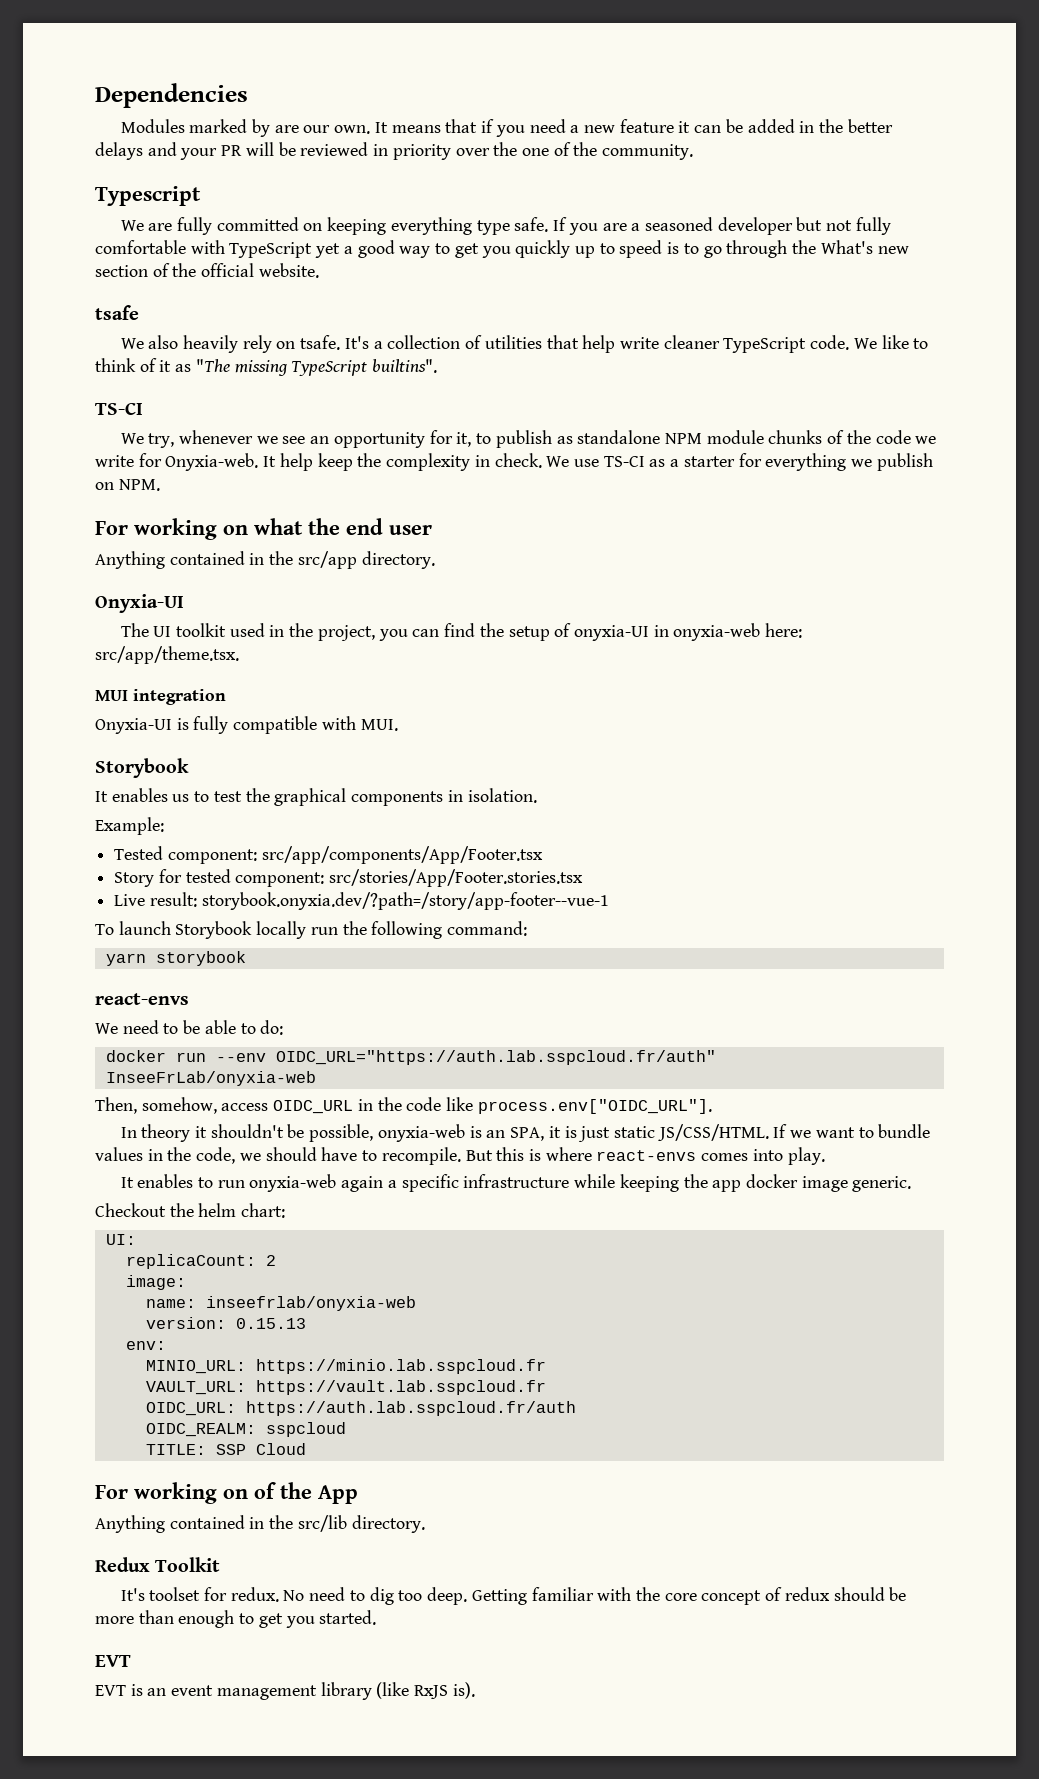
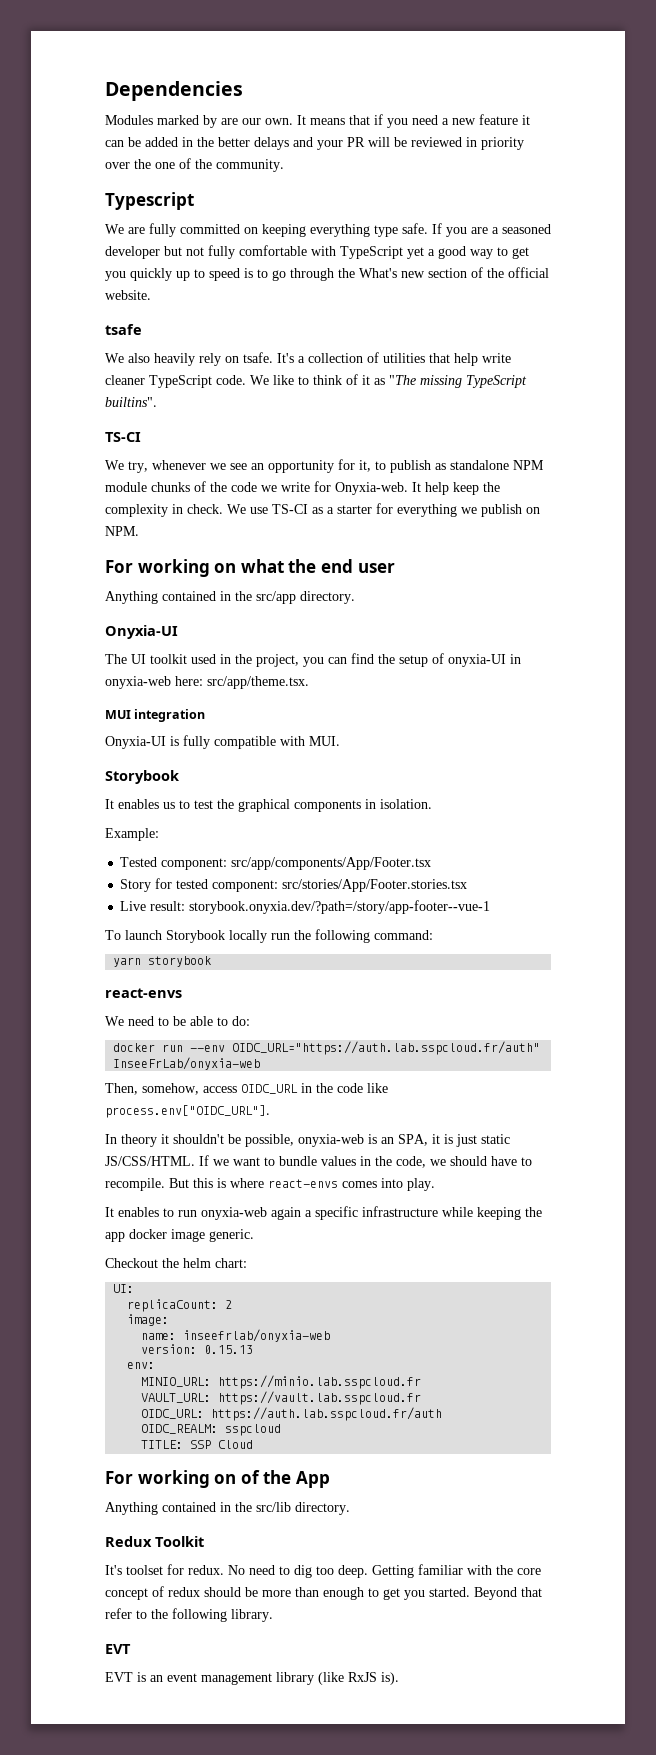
+ Beyond that refer to the following library.

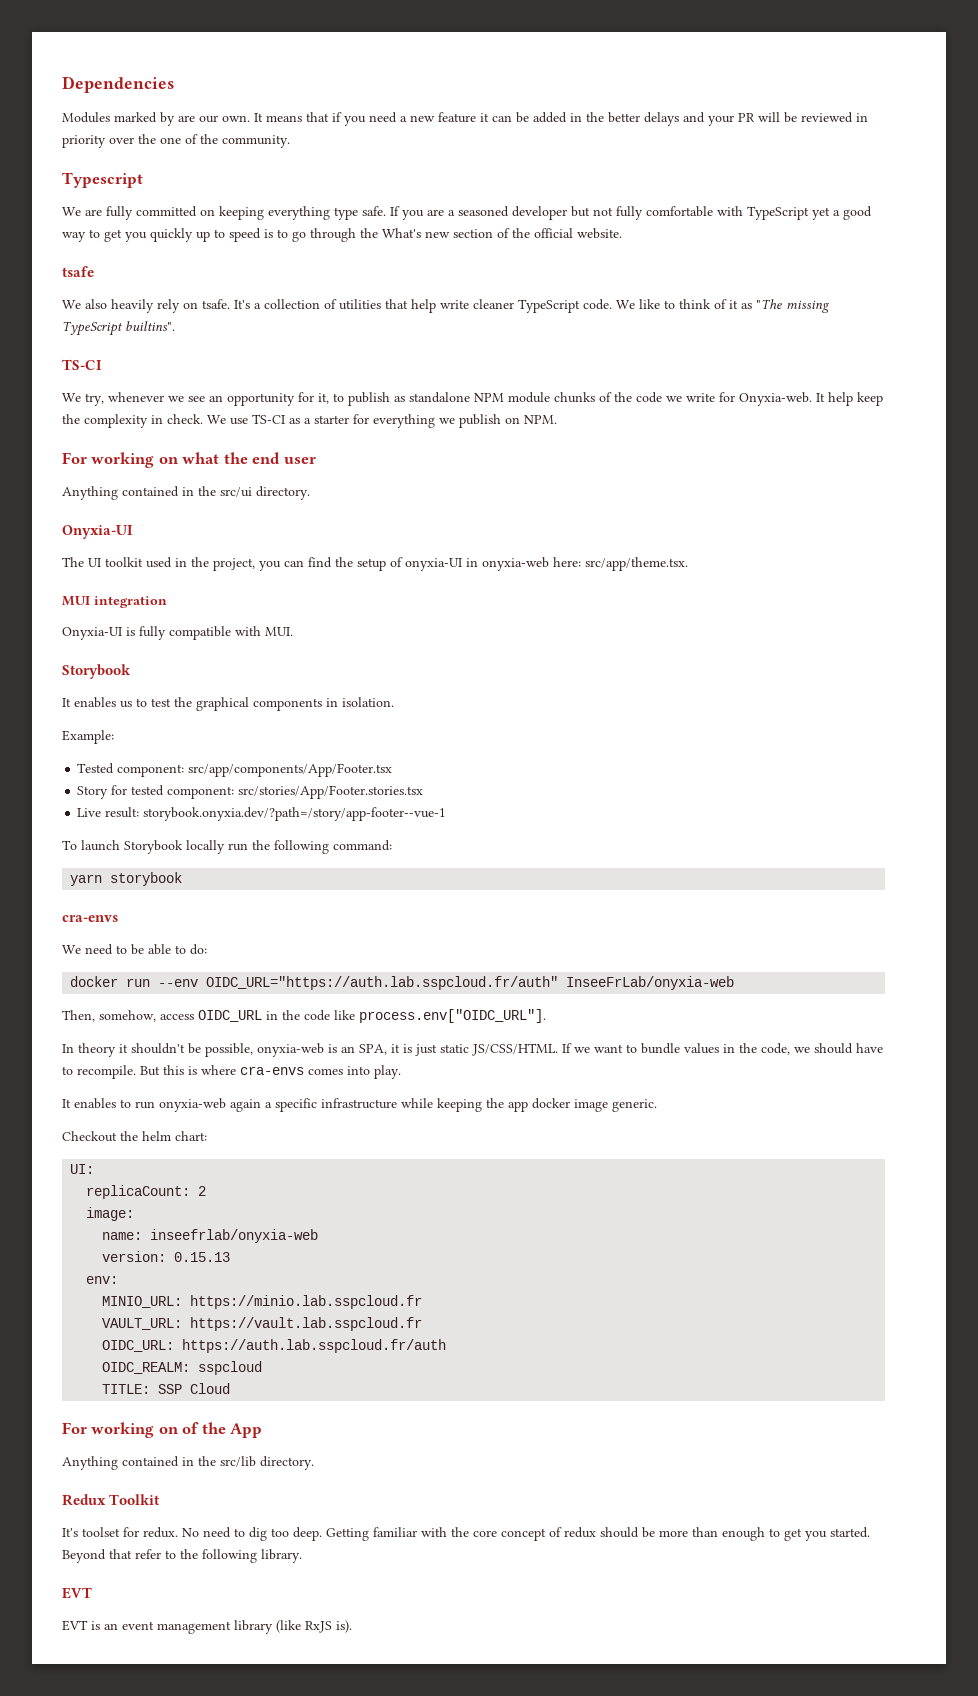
- Anything contained in the src/app directory.
+ Anything contained in the src/ui directory.
  yarn storybook
- react-envs
+ cra-envs
- But this is where react-envs comes into play.
+ But this is where cra-envs comes into play.

